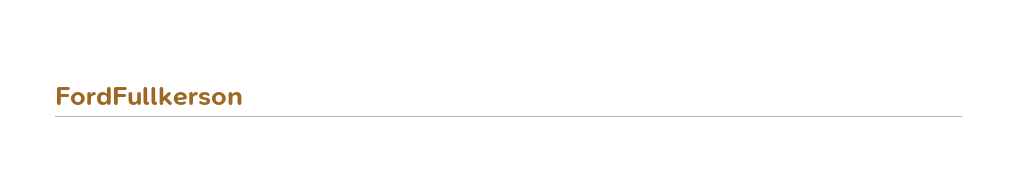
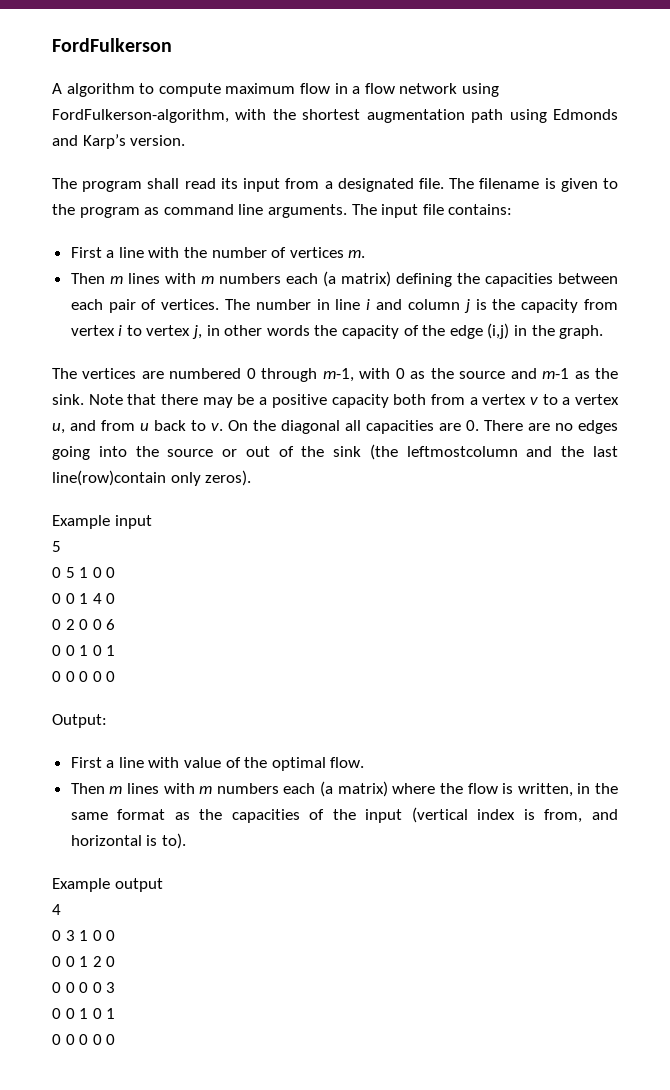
- FordFullkerson
+ FordFulkerson
+ A algorithm to compute maximum flow in a flow network using FordFulkerson-algorithm, with the shortest augmentation path using Edmonds and Karp’s version.
+ The program shall read its input from a designated file. The filename is given to the program as command line arguments. The input file contains:
+ First a line with the number of vertices m.
+ Then m lines with m numbers each (a matrix) defining the capacities between each pair of vertices. The number in line i and column j is the capacity from vertex i to vertex j, in other words the capacity of the edge (i,j) in the graph.
+ The vertices are numbered 0 through m-1, with 0 as the source and m-1 as the sink. Note that there may be a positive capacity both from a vertex v to a vertex u, and from u back to v. On the diagonal all capacities are 0. There are no edges going into the source or out of the sink (the leftmostcolumn and the last line(row)contain only zeros).
+ Example input
+ 5
+ 0 5 1 0 0
+ 0 0 1 4 0
+ 0 2 0 0 6
+ 0 0 1 0 1
+ 0 0 0 0 0
+ Output:
+ First a line with value of the optimal flow.
+ Then m lines with m numbers each (a matrix) where the flow is written, in the same format as the capacities of the input (vertical index is from, and horizontal is to).
+ Example output
+ 4
+ 0 3 1 0 0
+ 0 0 1 2 0
+ 0 0 0 0 3
+ 0 0 1 0 1
+ 0 0 0 0 0

